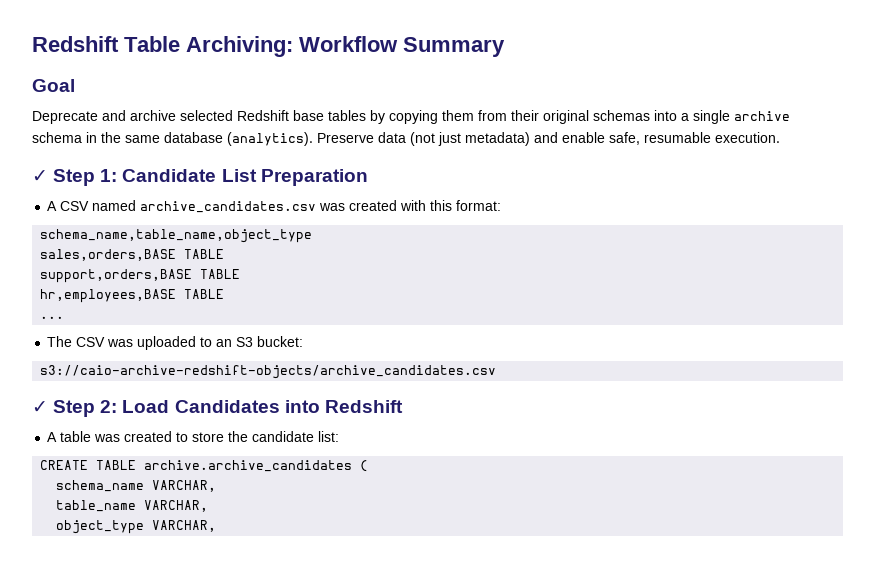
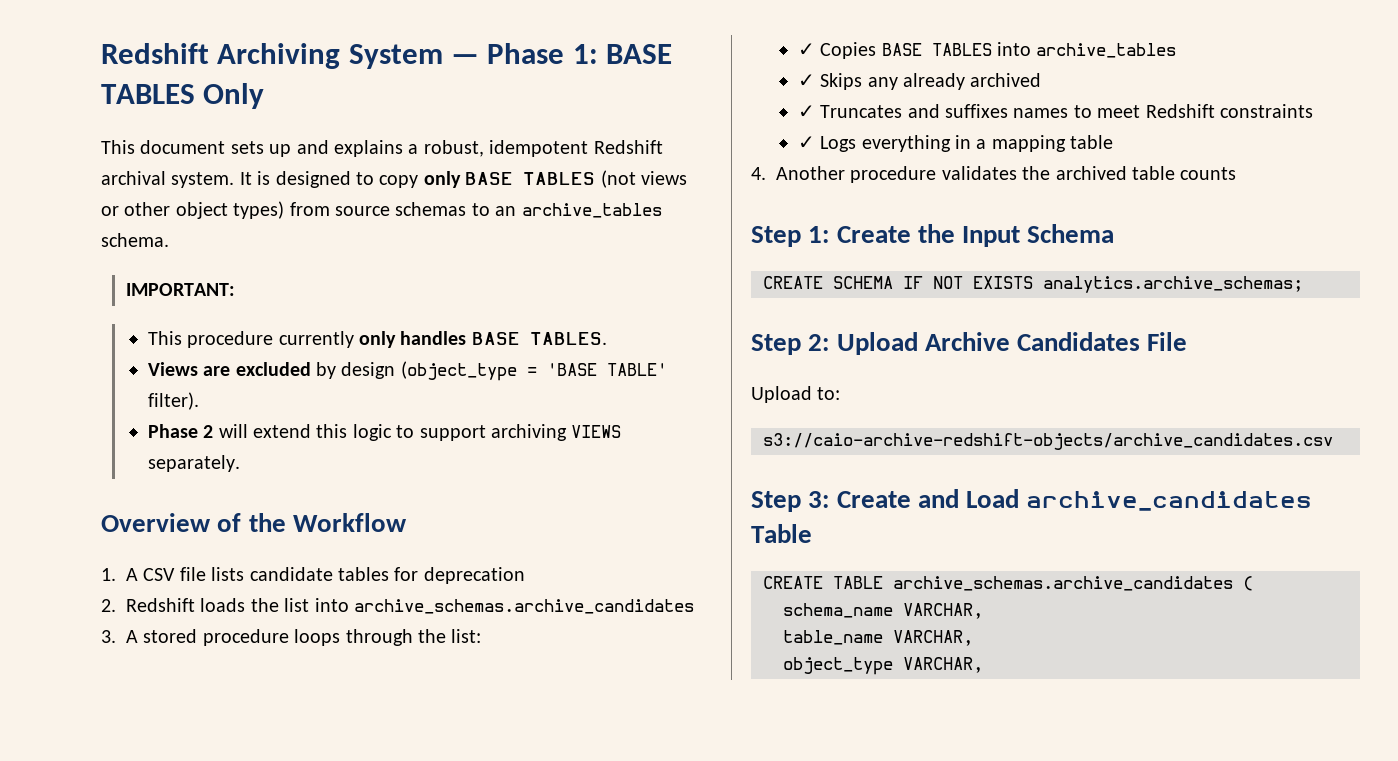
- Redshift Table Archiving: Workflow Summary
- Goal
- Deprecate and archive selected Redshift base tables by copying them from their original schemas into a single archive schema in the same database (analytics). Preserve data (not just metadata) and enable safe, resumable execution.
- ✓ Step 1: Candidate List Preparation
- A CSV named archive_candidates.csv was created with this format:
- schema_name,table_name,object_type
- sales,orders,BASE TABLE
- support,orders,BASE TABLE
- hr,employees,BASE TABLE
- ...
- The CSV was uploaded to an S3 bucket:
+ Redshift Archiving System — Phase 1: BASE TABLES Only
+ This document sets up and explains a robust, idempotent Redshift archival system. It is designed to copy only BASE TABLES (not views or other object types) from source schemas to an archive_tables schema.
+ IMPORTANT:
+ This procedure currently only handles BASE TABLES.
+ Views are excluded by design (object_type = 'BASE TABLE' filter).
+ Phase 2 will extend this logic to support archiving VIEWS separately.
+ Overview of the Workflow
+ 1. A CSV file lists candidate tables for deprecation
+ 2. Redshift loads the list into archive_schemas.archive_candidates
+ 3. A stored procedure loops through the list:
+ ✓ Copies BASE TABLES into archive_tables
+ ✓ Skips any already archived
+ ✓ Truncates and suffixes names to meet Redshift constraints
+ ✓ Logs everything in a mapping table
+ 4. Another procedure validates the archived table counts
+ Step 1: Create the Input Schema
+ CREATE SCHEMA IF NOT EXISTS analytics.archive_schemas;
+ Step 2: Upload Archive Candidates File
+ Upload to:
  s3://caio-archive-redshift-objects/archive_candidates.csv
- ✓ Step 2: Load Candidates into Redshift
- A table was created to store the candidate list:
+ Step 3: Create and Load archive_candidates Table
- CREATE TABLE archive.archive_candidates (
+ CREATE TABLE archive_schemas.archive_candidates (

